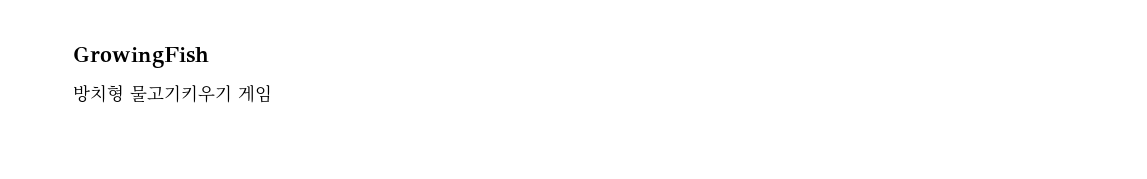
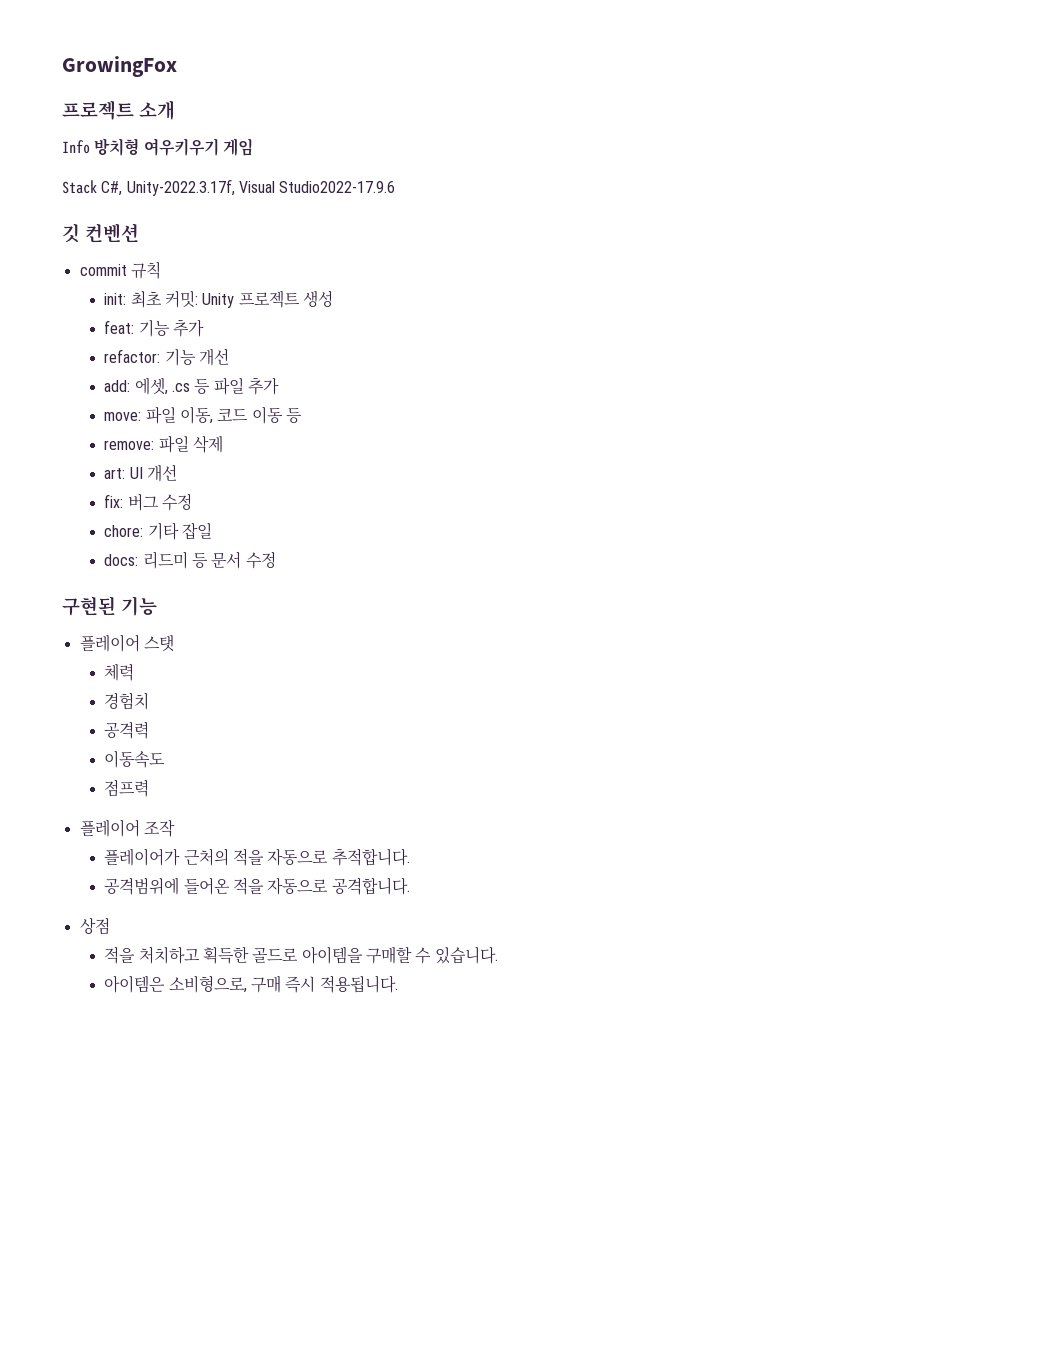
- GrowingFish
- 방치형 물고기키우기 게임
+ GrowingFox
+ 프로젝트 소개
+ Info 방치형 여우키우기 게임
+ Stack C#, Unity-2022.3.17f, Visual Studio2022-17.9.6
+ 깃 컨벤션
+ commit 규칙
+ init: 최초 커밋: Unity 프로젝트 생성
+ feat: 기능 추가
+ refactor: 기능 개선
+ add: 에셋, .cs 등 파일 추가
+ move: 파일 이동, 코드 이동 등
+ remove: 파일 삭제
+ art: UI 개선
+ fix: 버그 수정
+ chore: 기타 잡일
+ docs: 리드미 등 문서 수정
+ 구현된 기능
+ 플레이어 스탯
+ 체력
+ 경험치
+ 공격력
+ 이동속도
+ 점프력
+ 플레이어 조작
+ 플레이어가 근처의 적을 자동으로 추적합니다.
+ 공격범위에 들어온 적을 자동으로 공격합니다.
+ 상점
+ 적을 처치하고 획득한 골드로 아이템을 구매할 수 있습니다.
+ 아이템은 소비형으로, 구매 즉시 적용됩니다.

